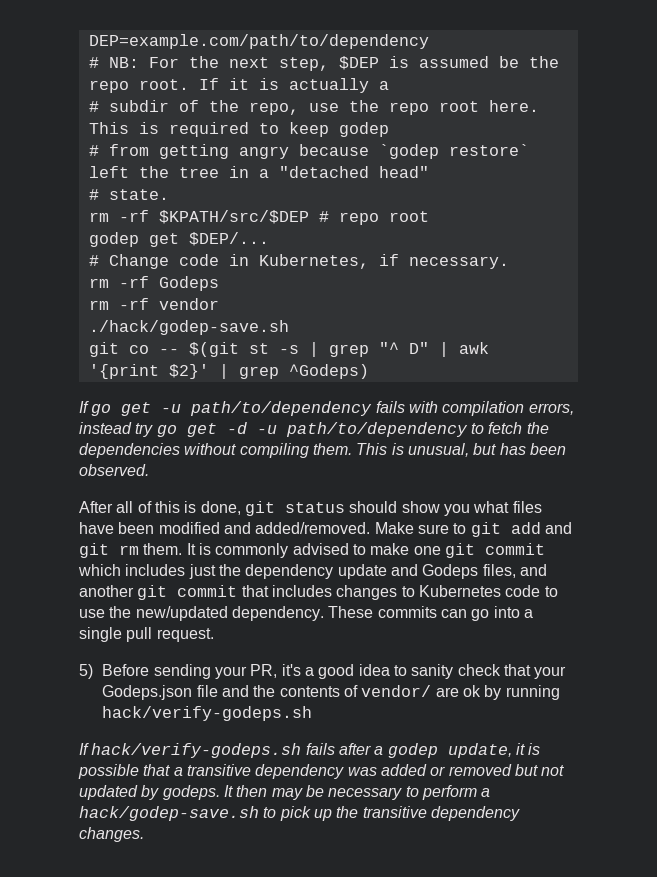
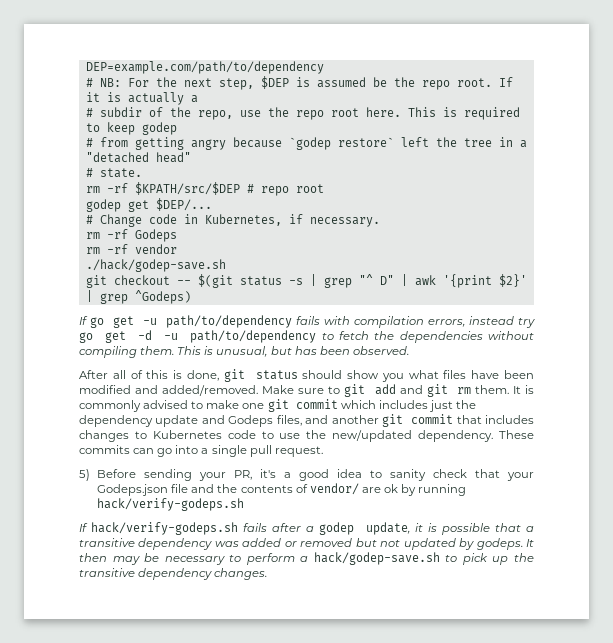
- git co -- $(git st -s | grep "^ D" | awk '{print $2}' | grep ^Godeps)
+ git checkout -- $(git status -s | grep "^ D" | awk '{print $2}' | grep ^Godeps)

